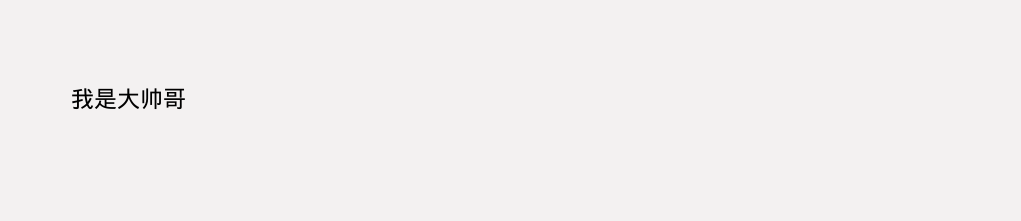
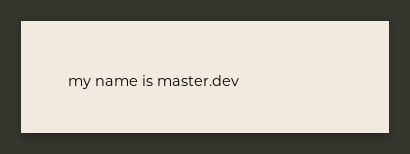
- 我是大帅哥
+ my name is master.dev

